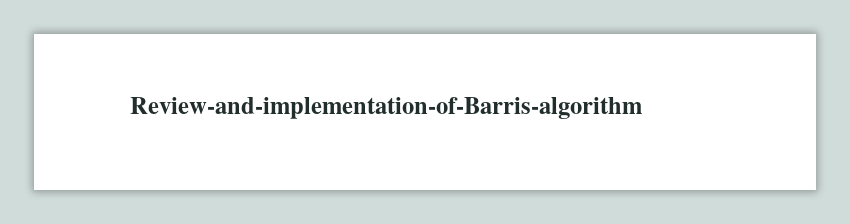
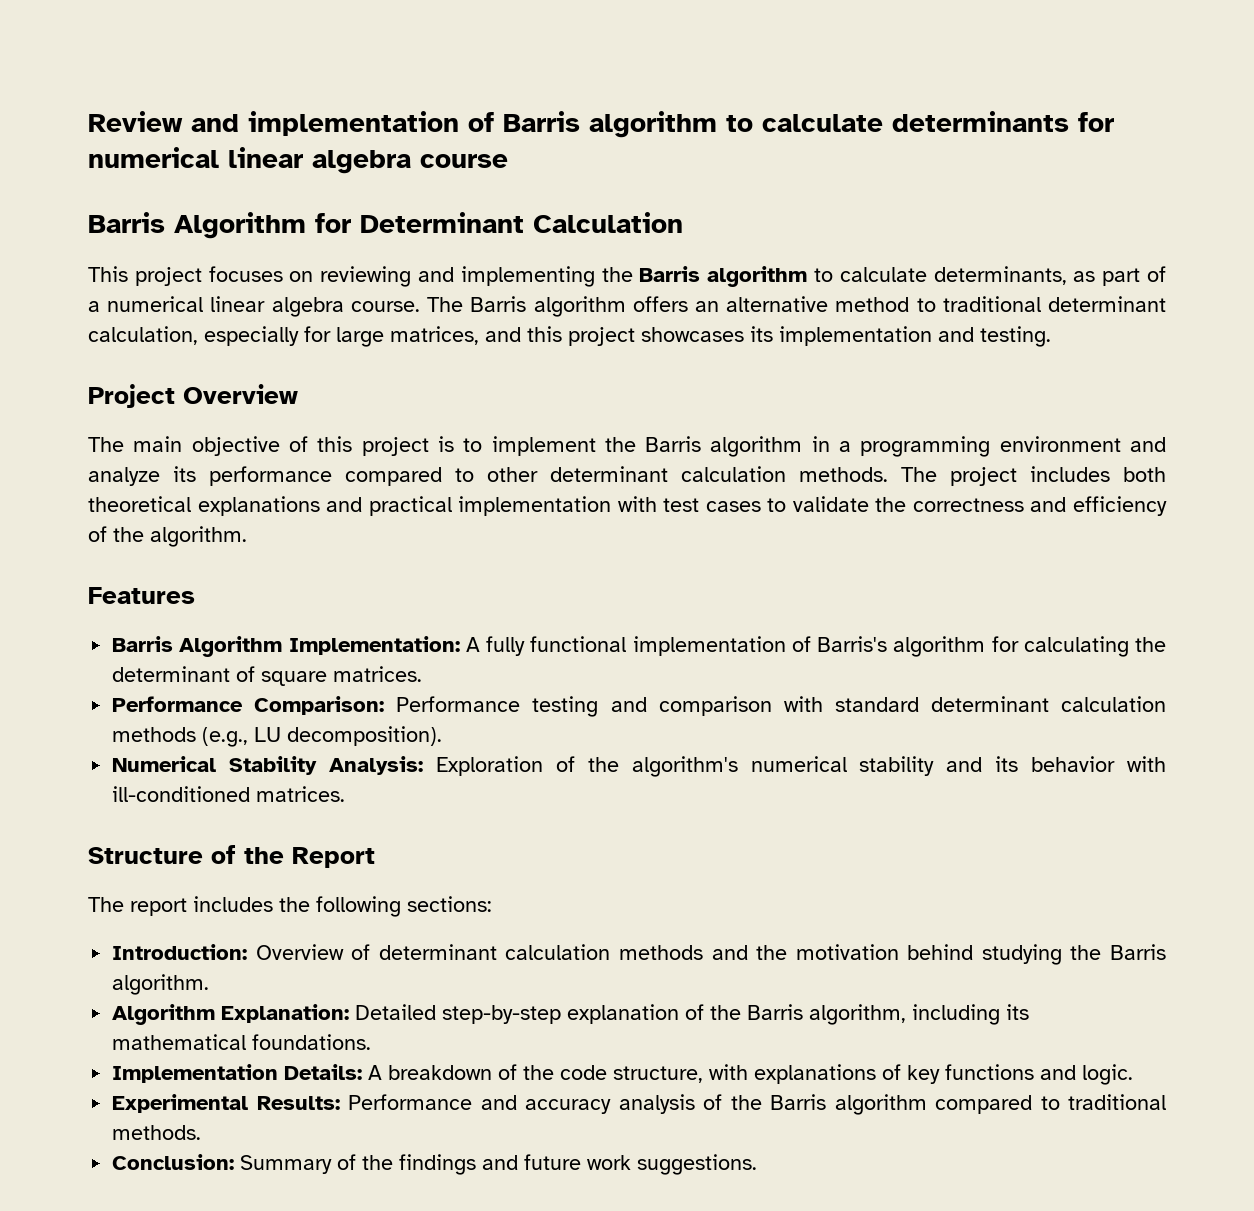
- Review-and-implementation-of-Barris-algorithm
+ Review and implementation of Barris algorithm to calculate determinants for numerical linear algebra course
+ Barris Algorithm for Determinant Calculation
+ This project focuses on reviewing and implementing the Barris algorithm to calculate determinants, as part of a numerical linear algebra course. The Barris algorithm offers an alternative method to traditional determinant calculation, especially for large matrices, and this project showcases its implementation and testing.
+ Project Overview
+ The main objective of this project is to implement the Barris algorithm in a programming environment and analyze its performance compared to other determinant calculation methods. The project includes both theoretical explanations and practical implementation with test cases to validate the correctness and efficiency of the algorithm.
+ Features
+ Barris Algorithm Implementation: A fully functional implementation of Barris's algorithm for calculating the determinant of square matrices.
+ Performance Comparison: Performance testing and comparison with standard determinant calculation methods (e.g., LU decomposition).
+ Numerical Stability Analysis: Exploration of the algorithm's numerical stability and its behavior with ill-conditioned matrices.
+ Structure of the Report
+ The report includes the following sections:
+ Introduction: Overview of determinant calculation methods and the motivation behind studying the Barris algorithm.
+ Algorithm Explanation: Detailed step-by-step explanation of the Barris algorithm, including its mathematical foundations.
+ Implementation Details: A breakdown of the code structure, with explanations of key functions and logic.
+ Experimental Results: Performance and accuracy analysis of the Barris algorithm compared to traditional methods.
+ Conclusion: Summary of the findings and future work suggestions.

